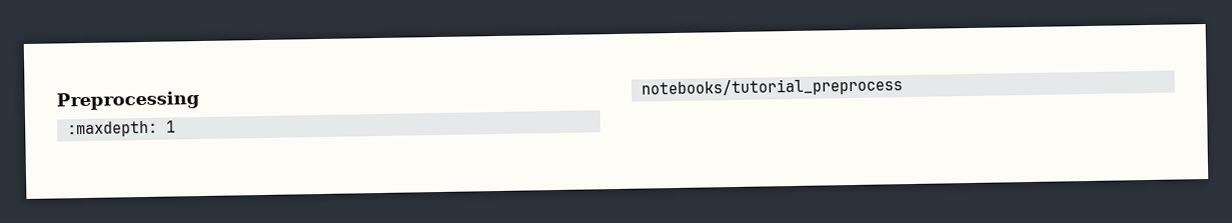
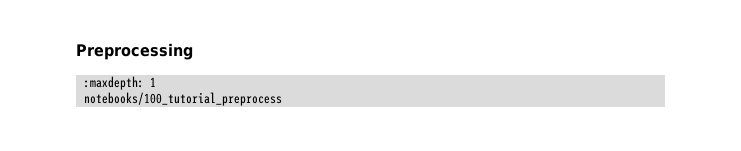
- notebooks/tutorial_preprocess
+ notebooks/100_tutorial_preprocess

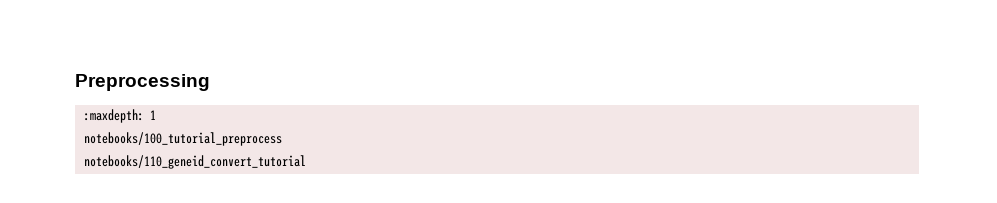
+ notebooks/110_geneid_convert_tutorial

